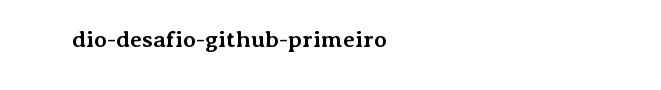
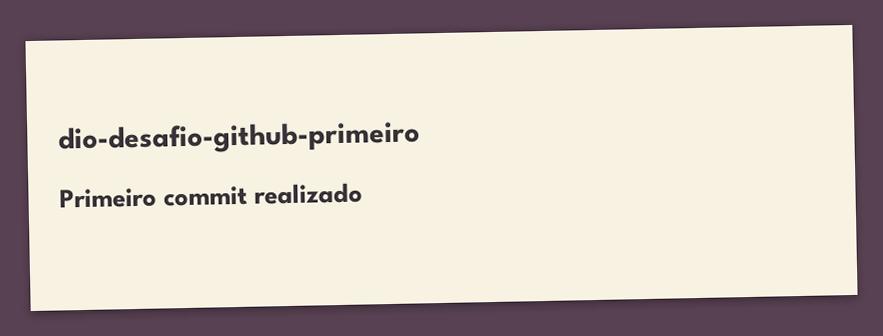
+ Primeiro commit realizado

